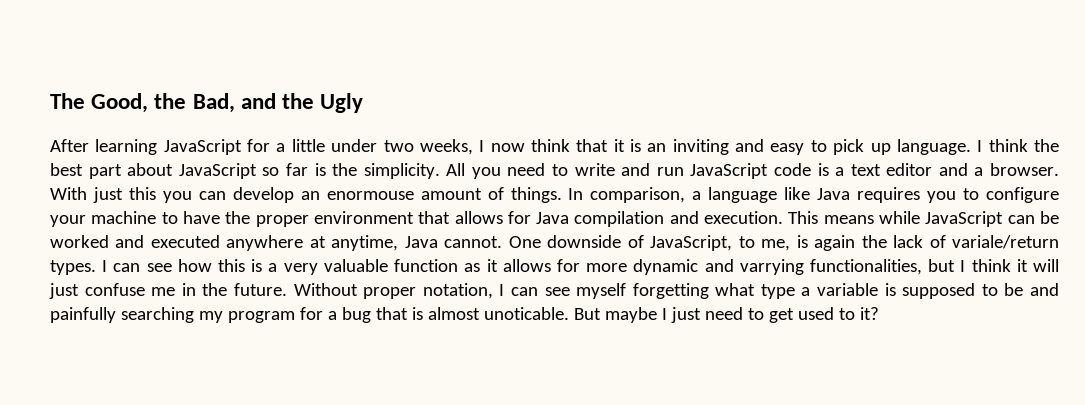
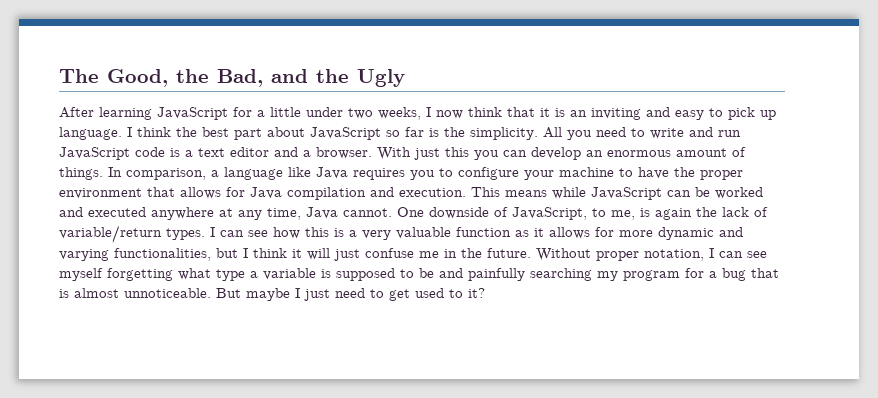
- With just this you can develop an enormouse amount of things.
+ With just this you can develop an enormous amount of things.
- This means while JavaScript can be worked and executed anywhere at anytime, Java cannot.
+ This means while JavaScript can be worked and executed anywhere at any time, Java cannot.
- One downside of JavaScript, to me, is again the lack of variale/return types.
+ One downside of JavaScript, to me, is again the lack of variable/return types.
- I can see how this is a very valuable function as it allows for more dynamic and varrying functionalities, but I think it will just confuse me in the future.
+ I can see how this is a very valuable function as it allows for more dynamic and varying functionalities, but I think it will just confuse me in the future.
- Without proper notation, I can see myself forgetting what type a variable is supposed to be and painfully searching my program for a bug that is almost unoticable.
+ Without proper notation, I can see myself forgetting what type a variable is supposed to be and painfully searching my program for a bug that is almost unnoticeable.

